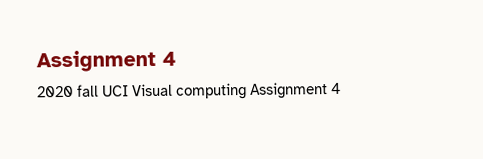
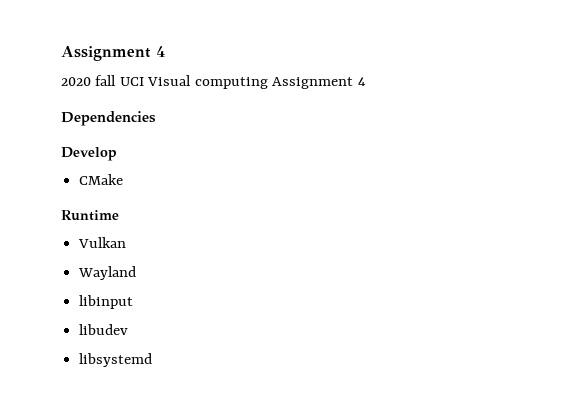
+ Dependencies
+ Develop
+ CMake
+ Runtime
+ Vulkan
+ Wayland
+ libinput
+ libudev
+ libsystemd

